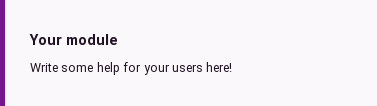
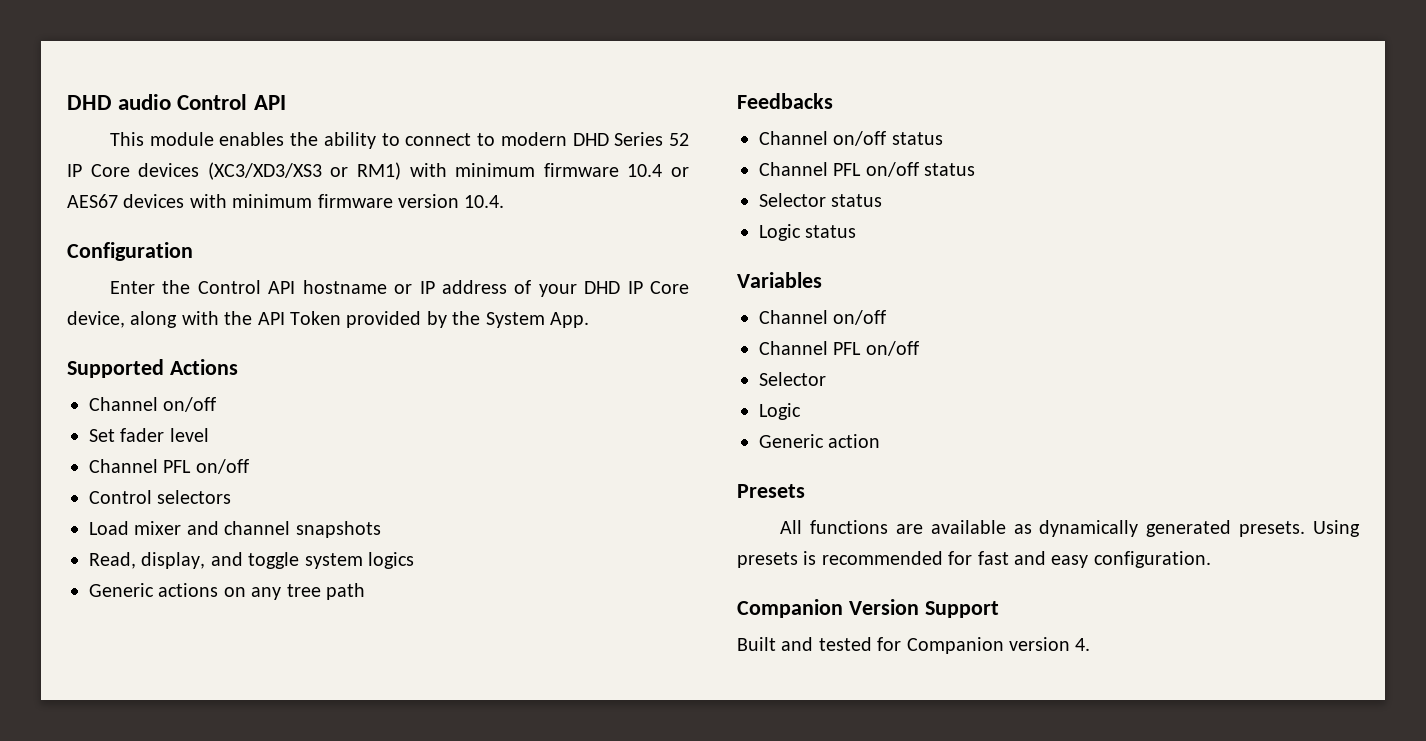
- Your module
- Write some help for your users here!
+ DHD audio Control API
+ This module enables the ability to connect to modern DHD Series 52 IP Core devices (XC3/XD3/XS3 or RM1) with minimum firmware 10.4 or AES67 devices with minimum firmware version 10.4.
+ Configuration
+ Enter the Control API hostname or IP address of your DHD IP Core device, along with the API Token provided by the System App.
+ Supported Actions
+ Channel on/off
+ Set fader level
+ Channel PFL on/off
+ Control selectors
+ Load mixer and channel snapshots
+ Read, display, and toggle system logics
+ Generic actions on any tree path
+ Feedbacks
+ Channel on/off status
+ Channel PFL on/off status
+ Selector status
+ Logic status
+ Variables
+ Channel on/off
+ Channel PFL on/off
+ Selector
+ Logic
+ Generic action
+ Presets
+ All functions are available as dynamically generated presets. Using presets is recommended for fast and easy configuration.
+ Companion Version Support
+ Built and tested for Companion version 4.

